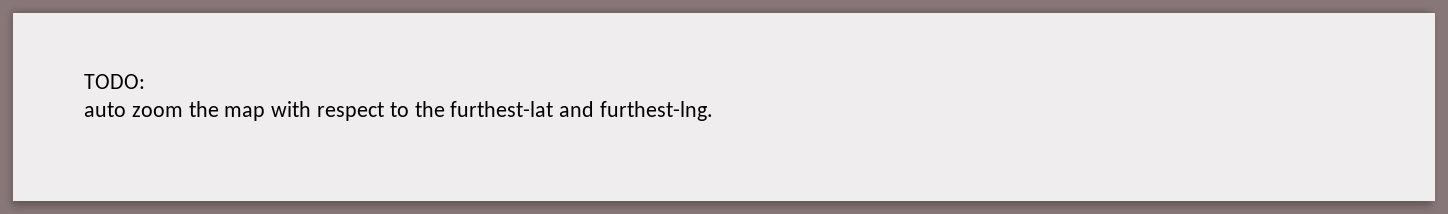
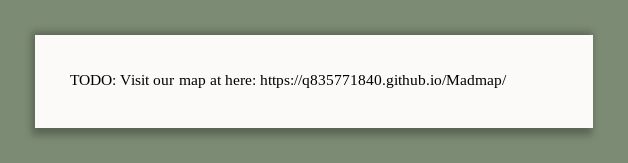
- TODO:
- auto zoom the map with respect to the furthest-lat and furthest-lng.
+ TODO: Visit our map at here: https://q835771840.github.io/Madmap/

